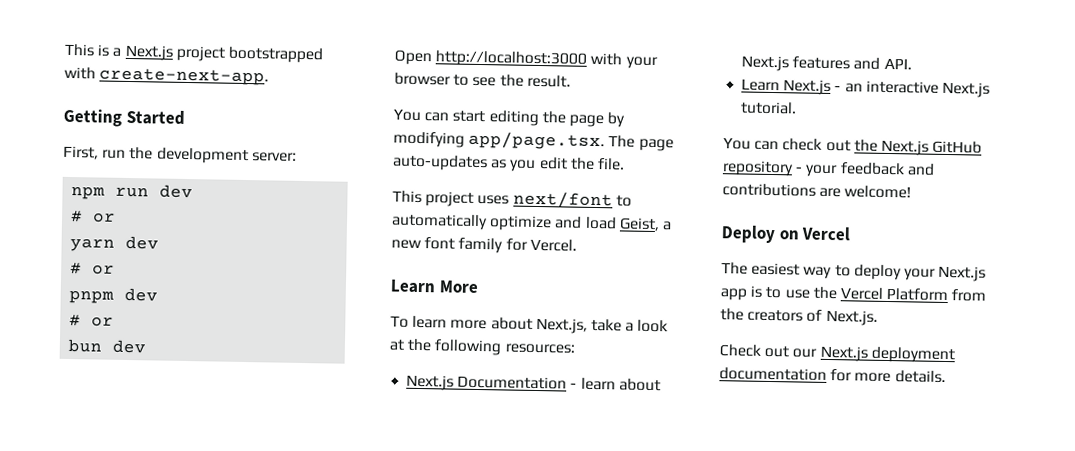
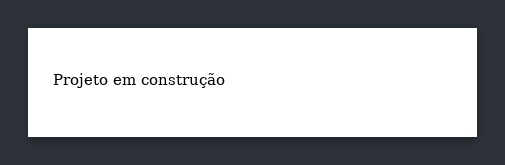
- This is a Next.js project bootstrapped with create-next-app.
- Getting Started
- First, run the development server:
- npm run dev
- # or
- yarn dev
- # or
- pnpm dev
- # or
- bun dev
- Open http://localhost:3000 with your browser to see the result.
- You can start editing the page by modifying app/page.tsx. The page auto-updates as you edit the file.
- This project uses next/font to automatically optimize and load Geist, a new font family for Vercel.
- Learn More
- To learn more about Next.js, take a look at the following resources:
- Next.js Documentation - learn about Next.js features and API.
- Learn Next.js - an interactive Next.js tutorial.
- You can check out the Next.js GitHub repository - your feedback and contributions are welcome!
- Deploy on Vercel
- The easiest way to deploy your Next.js app is to use the Vercel Platform from the creators of Next.js.
- Check out our Next.js deployment documentation for more details.
+ Projeto em construção

